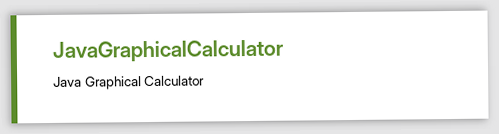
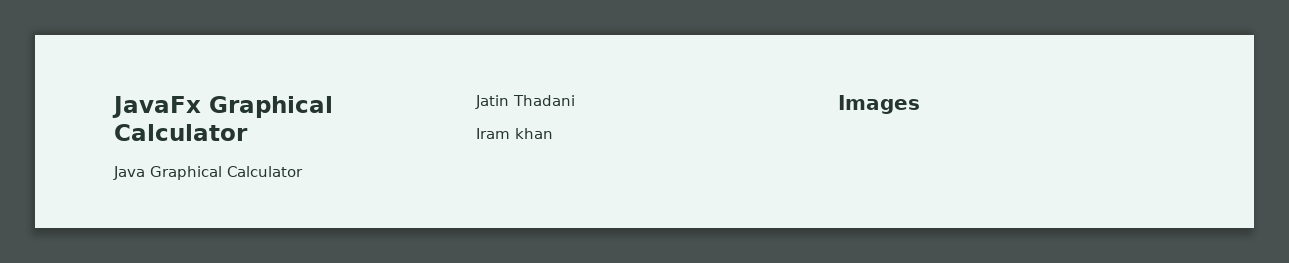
- JavaGraphicalCalculator
+ JavaFx Graphical Calculator
+ Jatin Thadani
+ Iram khan
+ Images

